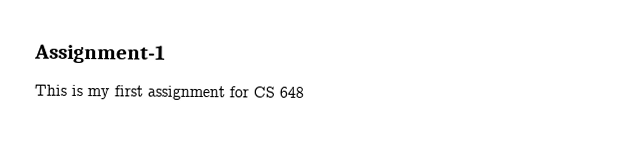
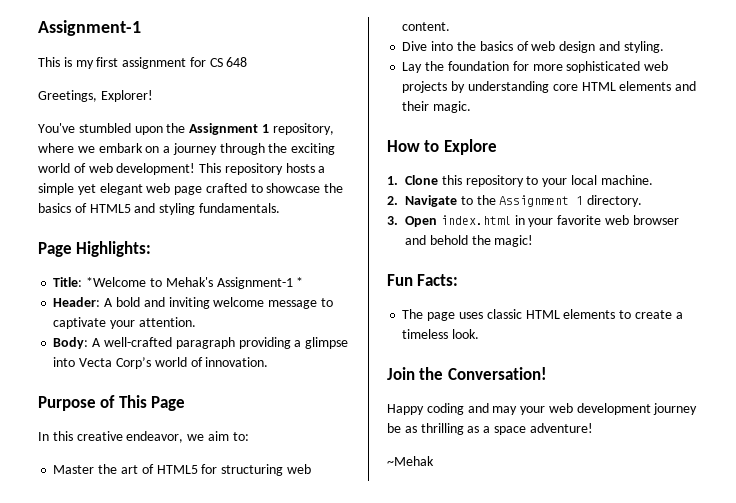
+ Greetings, Explorer!
+ You've stumbled upon the Assignment 1 repository, where we embark on a journey through the exciting world of web development! This repository hosts a simple yet elegant web page crafted to showcase the basics of HTML5 and styling fundamentals.
+ Page Highlights:
+ Title: *Welcome to Mehak's Assignment-1 *
+ Header: A bold and inviting welcome message to captivate your attention.
+ Body: A well-crafted paragraph providing a glimpse into Vecta Corp’s world of innovation.
+ Purpose of This Page
+ In this creative endeavor, we aim to:
+ Master the art of HTML5 for structuring web content.
+ Dive into the basics of web design and styling.
+ Lay the foundation for more sophisticated web projects by understanding core HTML elements and their magic.
+ How to Explore
+ 1. Clone this repository to your local machine.
+ 2. Navigate to the Assignment 1 directory.
+ 3. Open index.html in your favorite web browser and behold the magic!
+ Fun Facts:
+ The page uses classic HTML elements to create a timeless look.
+ Join the Conversation!
+ Happy coding and may your web development journey be as thrilling as a space adventure!
+ ~Mehak

